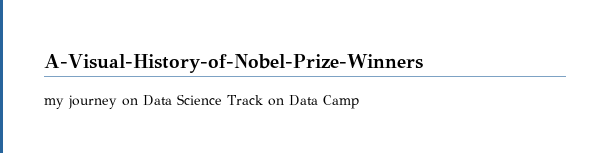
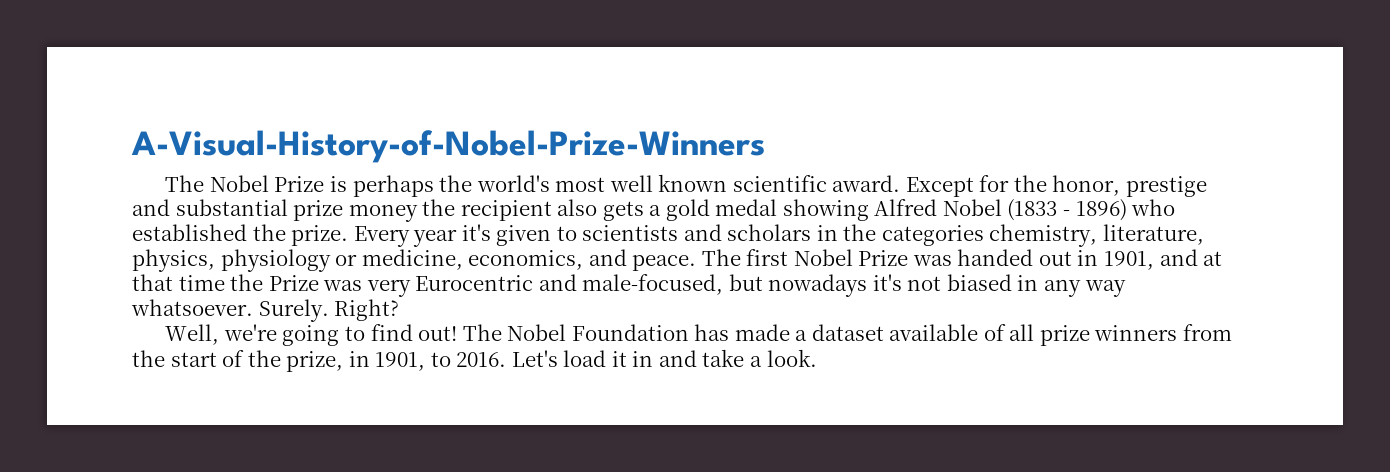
- my journey on Data Science Track on Data Camp
+ The Nobel Prize is perhaps the world's most well known scientific award. Except for the honor, prestige and substantial prize money the recipient also gets a gold medal showing Alfred Nobel (1833 - 1896) who established the prize. Every year it's given to scientists and scholars in the categories chemistry, literature, physics, physiology or medicine, economics, and peace. The first Nobel Prize was handed out in 1901, and at that time the Prize was very Eurocentric and male-focused, but nowadays it's not biased in any way whatsoever. Surely. Right?
+ Well, we're going to find out! The Nobel Foundation has made a dataset available of all prize winners from the start of the prize, in 1901, to 2016. Let's load it in and take a look.

